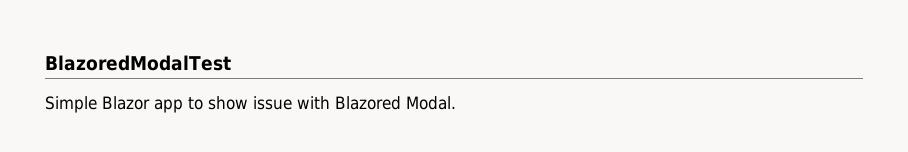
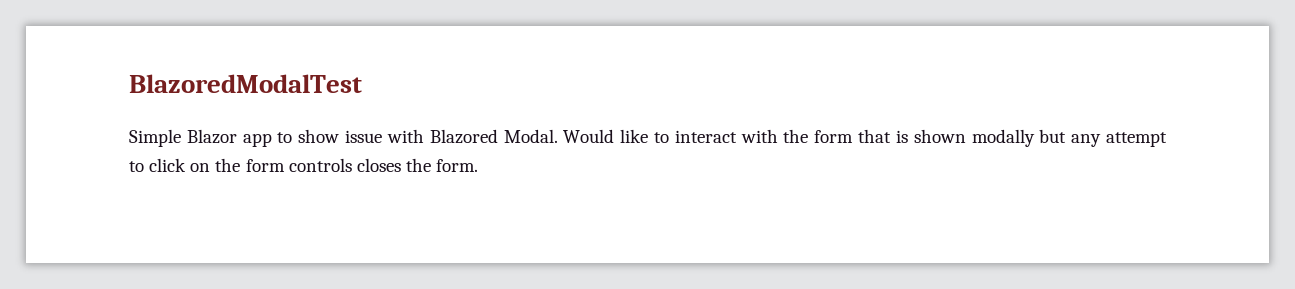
+ Would like to interact with the form that is shown modally but any attempt to click on the form controls closes the form.

